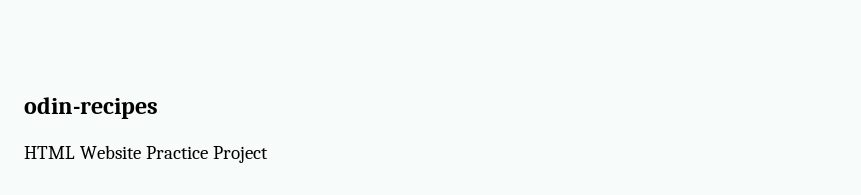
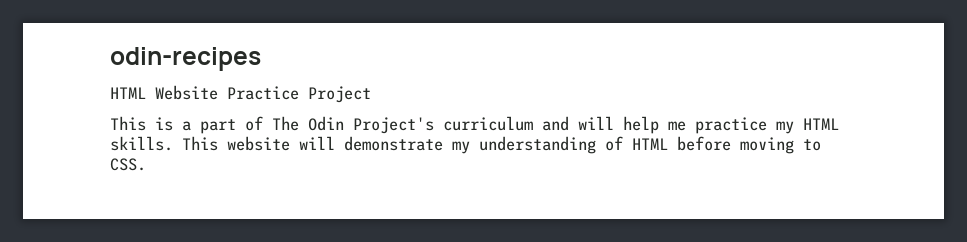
+ This is a part of The Odin Project's curriculum and will help me practice my HTML skills. This website will demonstrate my understanding of HTML before moving to CSS.

